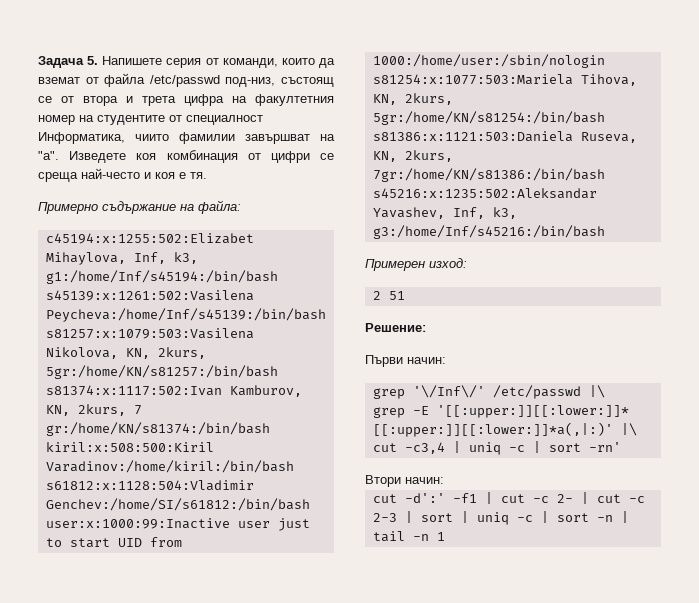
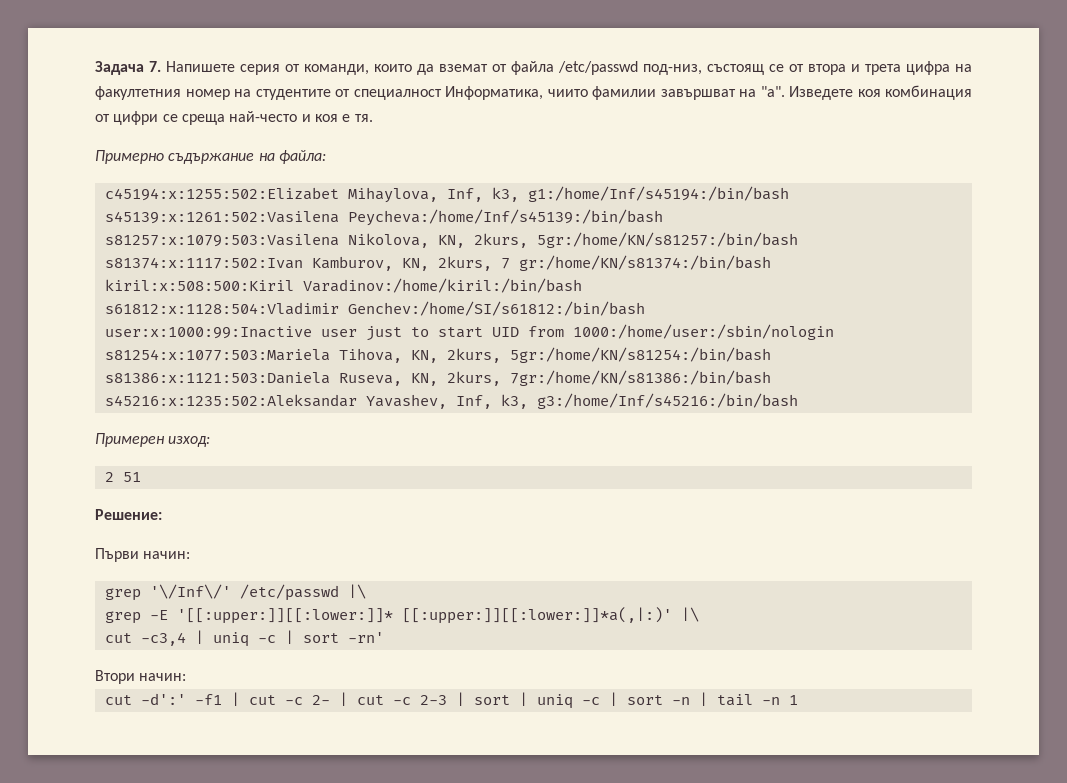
- Задача 5. Напишете серия от команди, които да вземат от файла /etc/passwd под-низ, състоящ се от втора и трета цифра на факултетния номер на студентите от специалност Информатика, чиито фамилии завършват на "а".
+ Задача 7. Напишете серия от команди, които да вземат от файла /etc/passwd под-низ, състоящ се от втора и трета цифра на факултетния номер на студентите от специалност Информатика, чиито фамилии завършват на "а".

